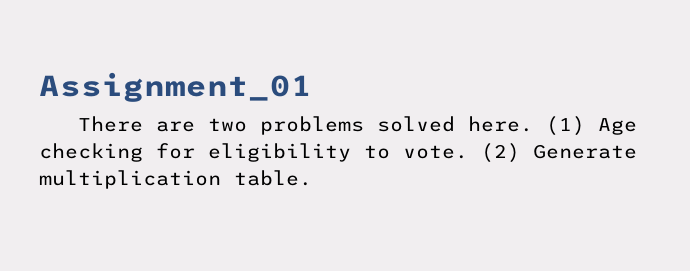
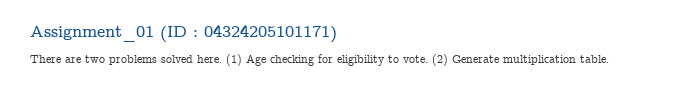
- Assignment_01
+ Assignment_01 (ID : 04324205101171)

